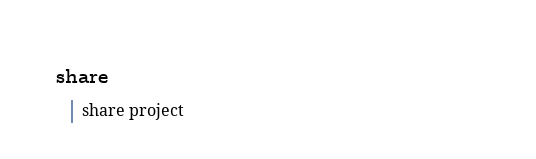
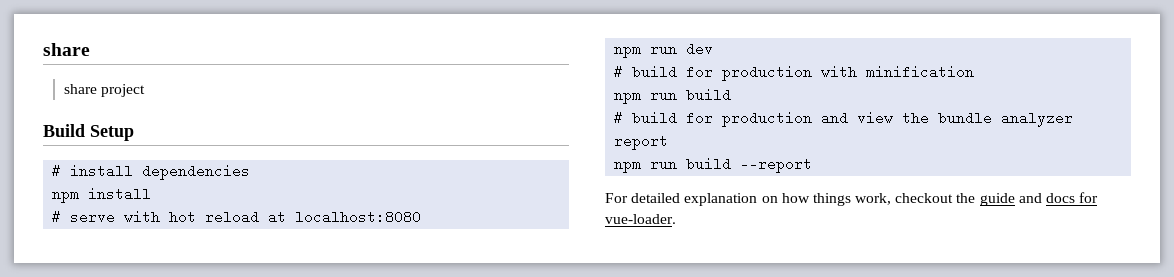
+ Build Setup
+ # install dependencies
+ npm install
+ # serve with hot reload at localhost:8080
+ npm run dev
+ # build for production with minification
+ npm run build
+ # build for production and view the bundle analyzer report
+ npm run build --report
+ For detailed explanation on how things work, checkout the guide and docs for vue-loader.

